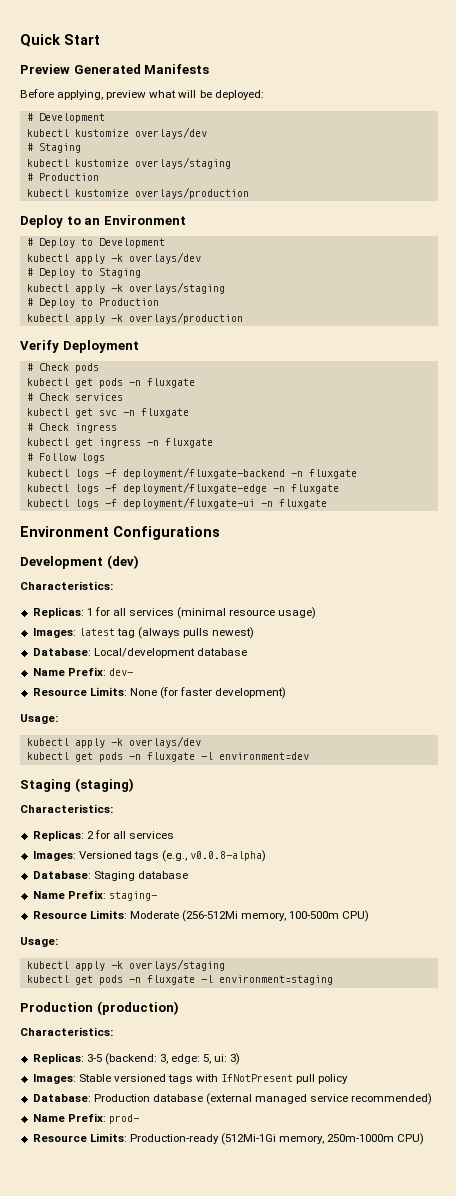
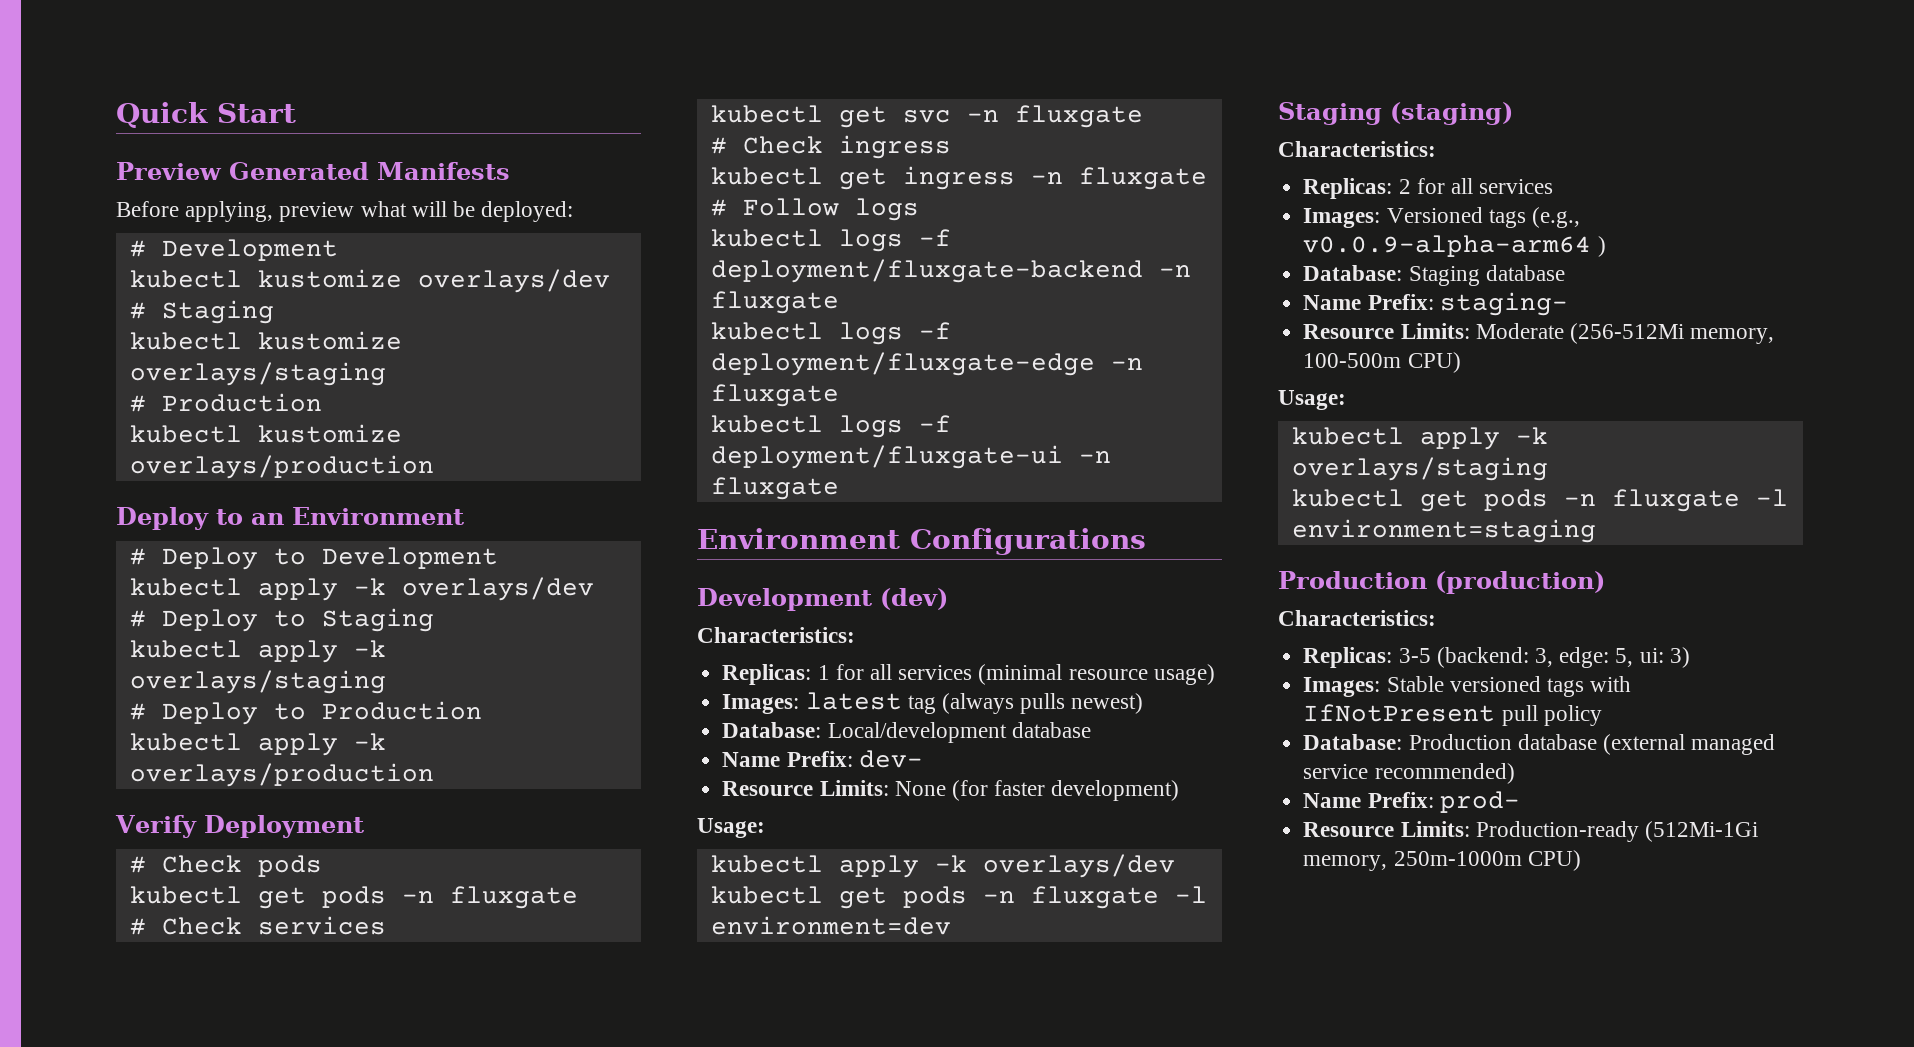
- Images: Versioned tags (e.g., v0.0.8-alpha)
+ Images: Versioned tags (e.g., v0.0.9-alpha-arm64 )

